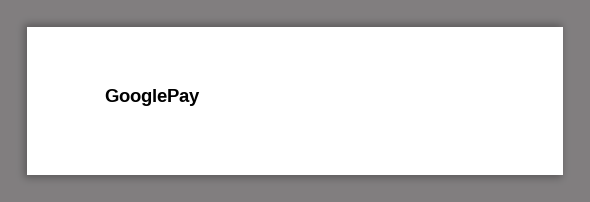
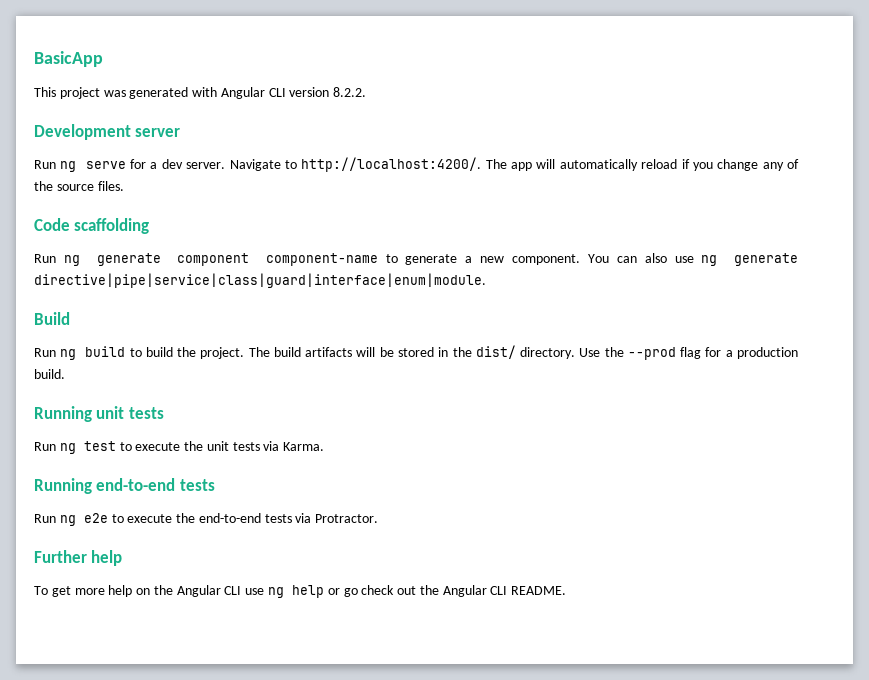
- GooglePay
+ BasicApp
+ This project was generated with Angular CLI version 8.2.2.
+ Development server
+ Run ng serve for a dev server. Navigate to http://localhost:4200/. The app will automatically reload if you change any of the source files.
+ Code scaffolding
+ Run ng generate component component-name to generate a new component. You can also use ng generate directive|pipe|service|class|guard|interface|enum|module.
+ Build
+ Run ng build to build the project. The build artifacts will be stored in the dist/ directory. Use the --prod flag for a production build.
+ Running unit tests
+ Run ng test to execute the unit tests via Karma.
+ Running end-to-end tests
+ Run ng e2e to execute the end-to-end tests via Protractor.
+ Further help
+ To get more help on the Angular CLI use ng help or go check out the Angular CLI README.

